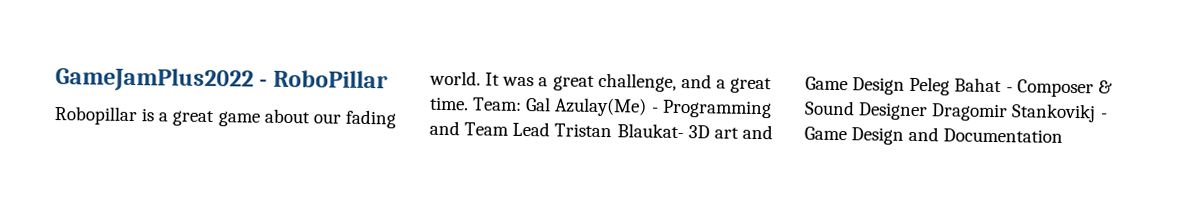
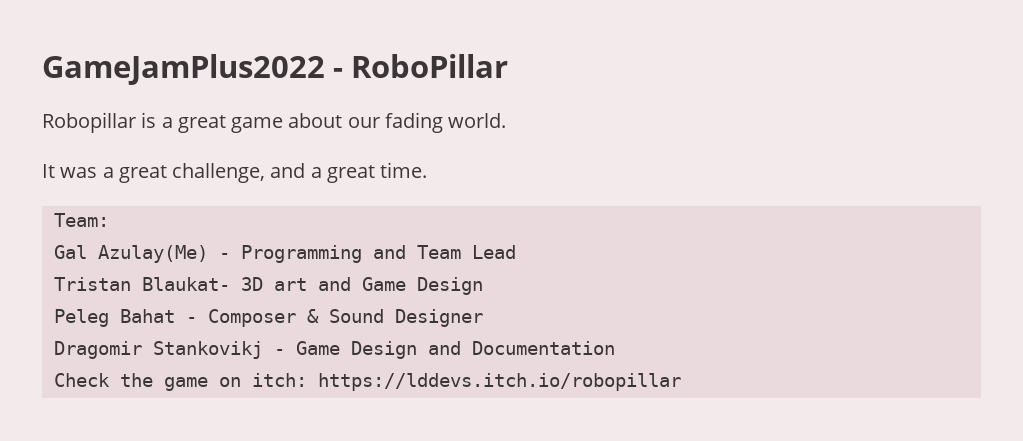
- Robopillar is a great game about our fading world. It was a great challenge, and a great time. Team: Gal Azulay(Me) - Programming and Team Lead Tristan Blaukat- 3D art and Game Design Peleg Bahat - Composer & Sound Designer Dragomir Stankovikj - Game Design and Documentation
+ Robopillar is a great game about our fading world.
+ It was a great challenge, and a great time.
+ Team:
+ Gal Azulay(Me) - Programming and Team Lead
+ Tristan Blaukat- 3D art and Game Design
+ Peleg Bahat - Composer & Sound Designer
+ Dragomir Stankovikj - Game Design and Documentation
+ Check the game on itch: https://lddevs.itch.io/robopillar

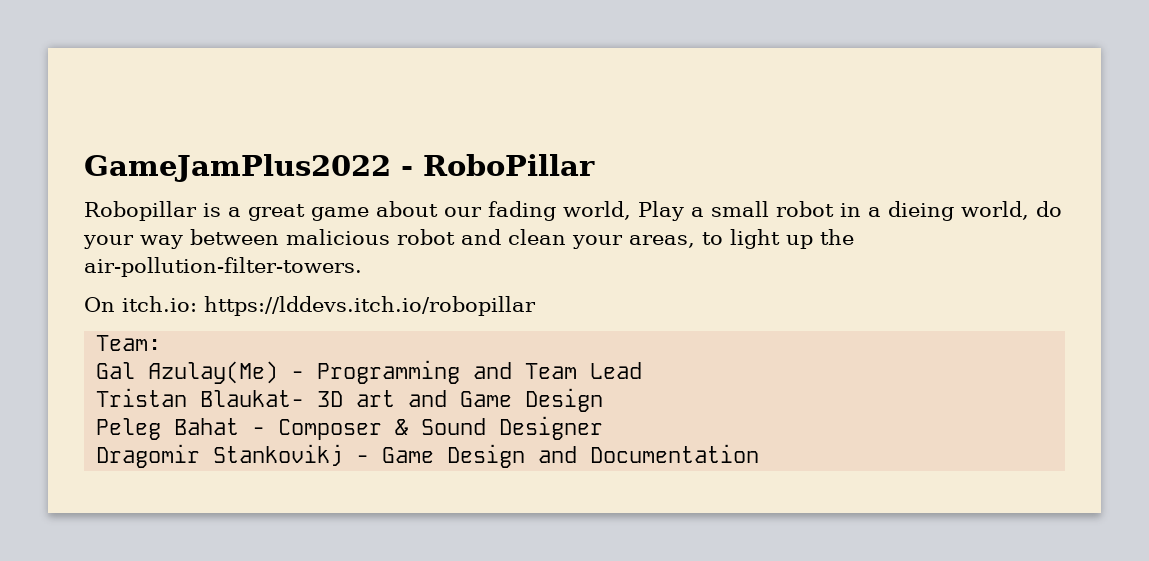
- Robopillar is a great game about our fading world.
- It was a great challenge, and a great time.
+ Robopillar is a great game about our fading world, Play a small robot in a dieing world, do your way between malicious robot and clean your areas, to light up the air-pollution-filter-towers.
+ On itch.io: https://lddevs.itch.io/robopillar
- Check the game on itch: https://lddevs.itch.io/robopillar

